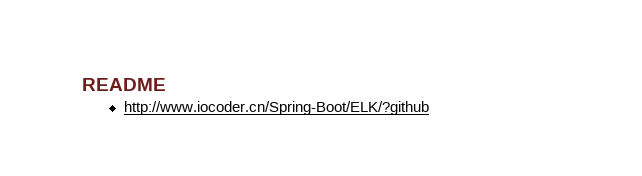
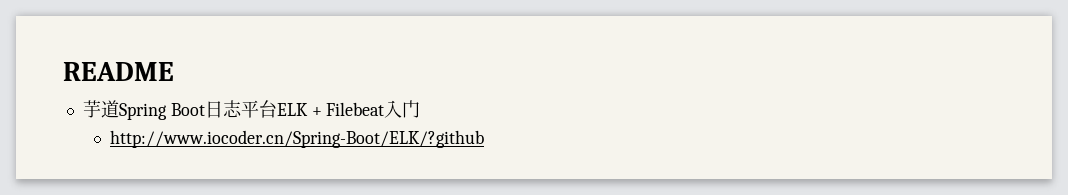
+ 芋道Spring Boot日志平台ELK + Filebeat入门

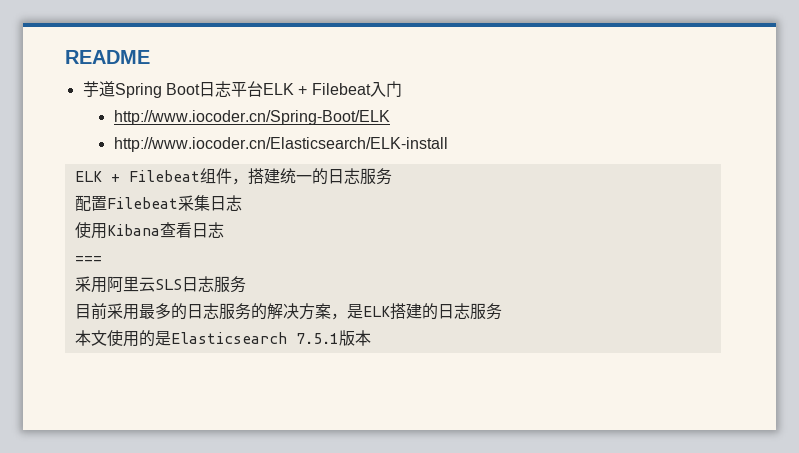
- http://www.iocoder.cn/Spring-Boot/ELK/?github
+ http://www.iocoder.cn/Spring-Boot/ELK
+ http://www.iocoder.cn/Elasticsearch/ELK-install
+ ELK + Filebeat组件，搭建统一的日志服务
+ 配置Filebeat采集日志
+ 使用Kibana查看日志
+ ===
+ 采用阿里云SLS日志服务
+ 目前采用最多的日志服务的解决方案，是ELK搭建的日志服务
+ 本文使用的是Elasticsearch 7.5.1版本

